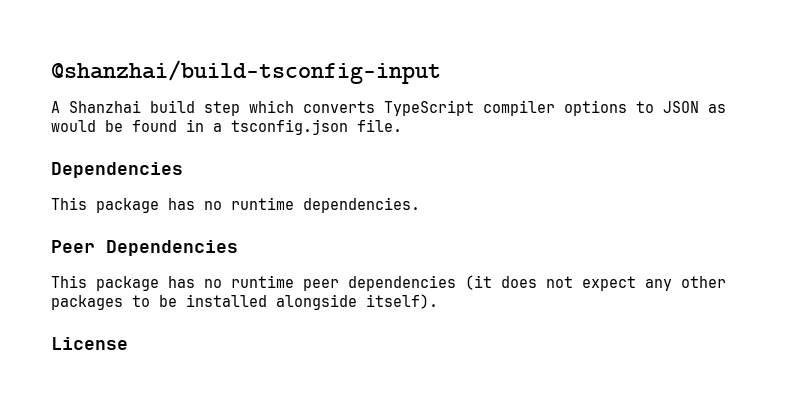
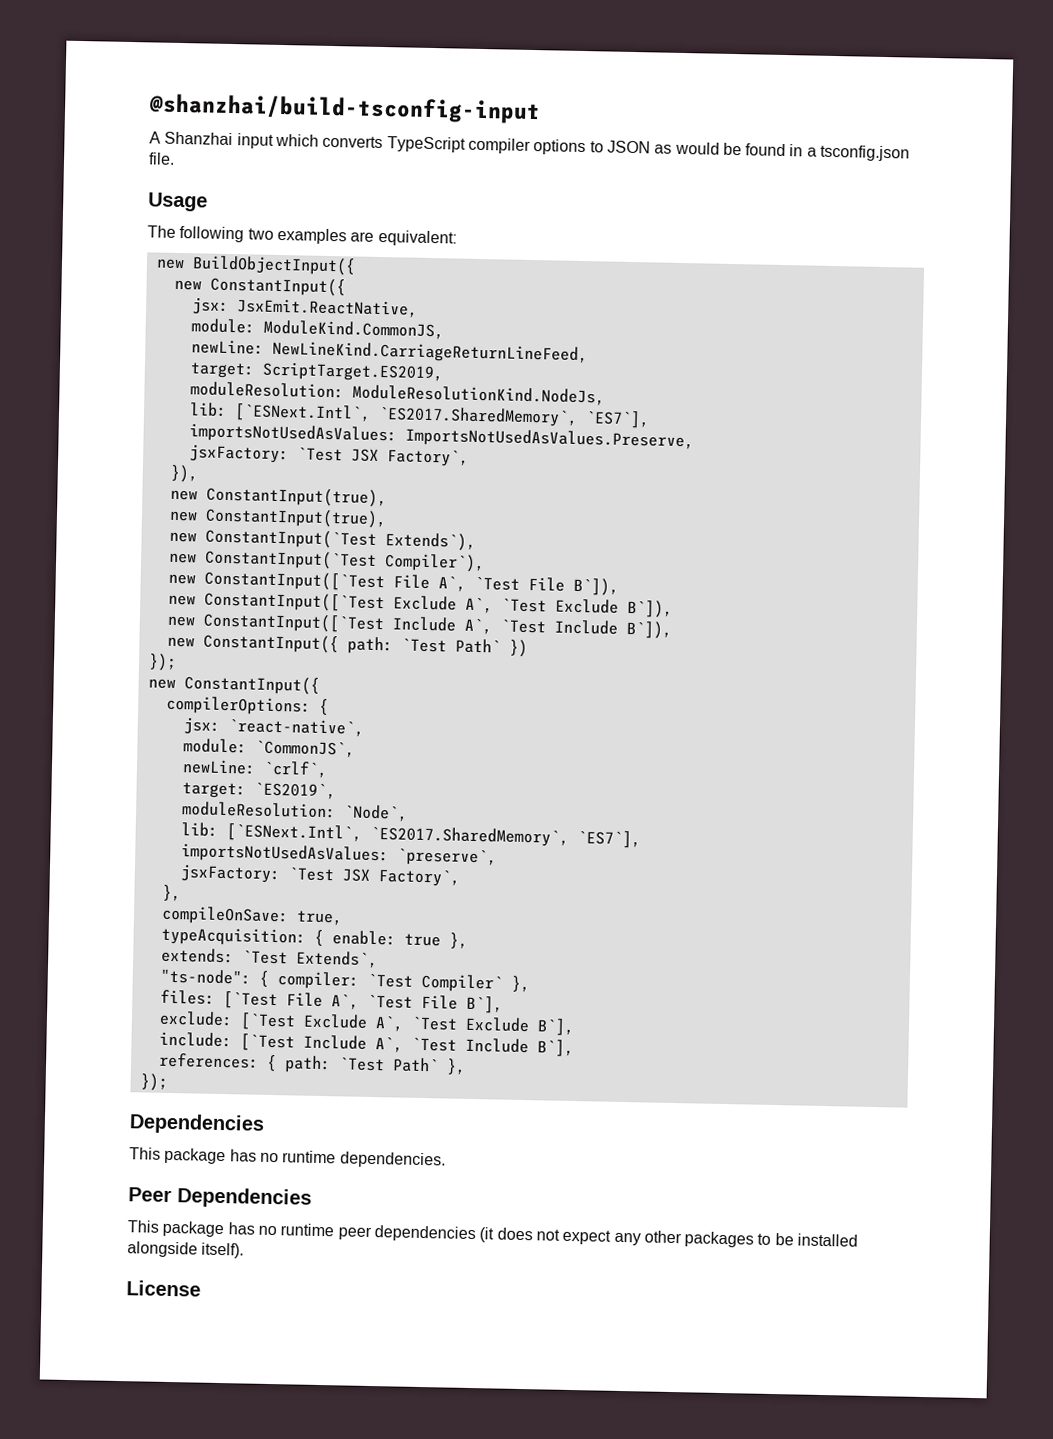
- A Shanzhai build step which converts TypeScript compiler options to JSON as would be found in a tsconfig.json file.
+ A Shanzhai input which converts TypeScript compiler options to JSON as would be found in a tsconfig.json file.
+ Usage
+ The following two examples are equivalent:
+ new BuildObjectInput({
+ new ConstantInput({
+ jsx: JsxEmit.ReactNative,
+ module: ModuleKind.CommonJS,
+ newLine: NewLineKind.CarriageReturnLineFeed,
+ target: ScriptTarget.ES2019,
+ moduleResolution: ModuleResolutionKind.NodeJs,
+ lib: [`ESNext.Intl`, `ES2017.SharedMemory`, `ES7`],
+ importsNotUsedAsValues: ImportsNotUsedAsValues.Preserve,
+ jsxFactory: `Test JSX Factory`,
+ }),
+ new ConstantInput(true),
+ new ConstantInput(true),
+ new ConstantInput(`Test Extends`),
+ new ConstantInput(`Test Compiler`),
+ new ConstantInput([`Test File A`, `Test File B`]),
+ new ConstantInput([`Test Exclude A`, `Test Exclude B`]),
+ new ConstantInput([`Test Include A`, `Test Include B`]),
+ new ConstantInput({ path: `Test Path` })
+ });
+ new ConstantInput({
+ compilerOptions: {
+ jsx: `react-native`,
+ module: `CommonJS`,
+ newLine: `crlf`,
+ target: `ES2019`,
+ moduleResolution: `Node`,
+ lib: [`ESNext.Intl`, `ES2017.SharedMemory`, `ES7`],
+ importsNotUsedAsValues: `preserve`,
+ jsxFactory: `Test JSX Factory`,
+ },
+ compileOnSave: true,
+ typeAcquisition: { enable: true },
+ extends: `Test Extends`,
+ "ts-node": { compiler: `Test Compiler` },
+ files: [`Test File A`, `Test File B`],
+ exclude: [`Test Exclude A`, `Test Exclude B`],
+ include: [`Test Include A`, `Test Include B`],
+ references: { path: `Test Path` },
+ });

